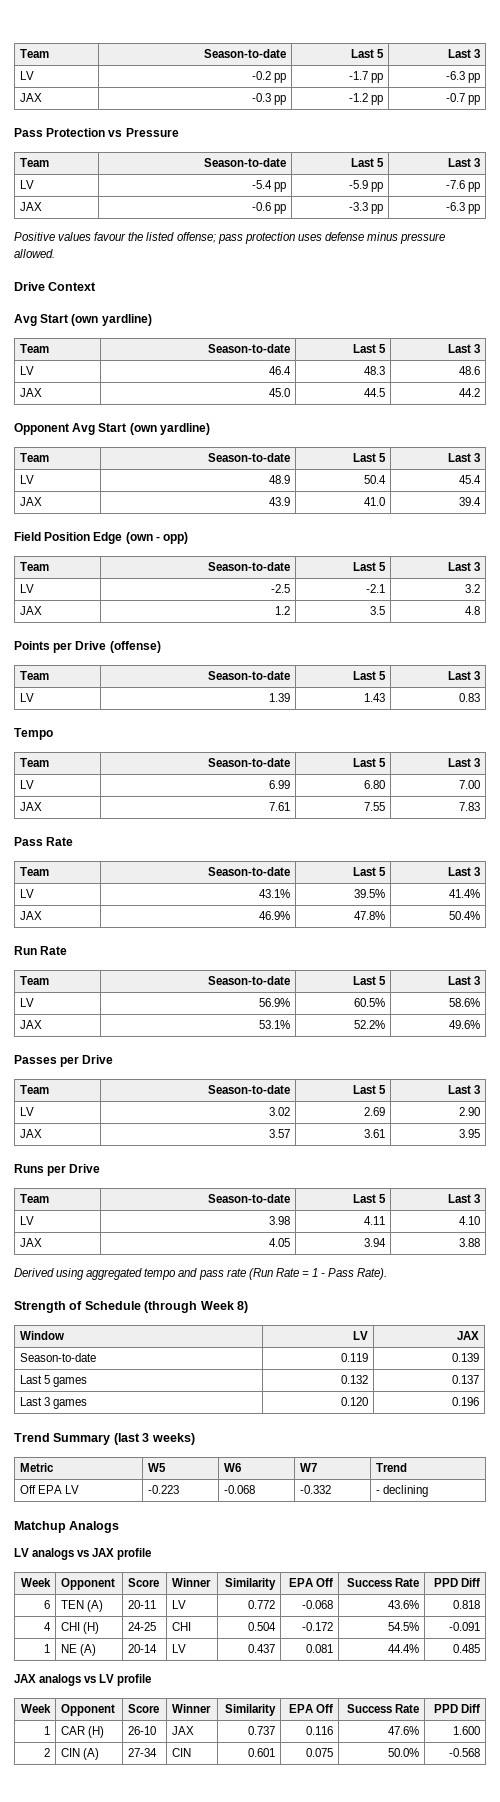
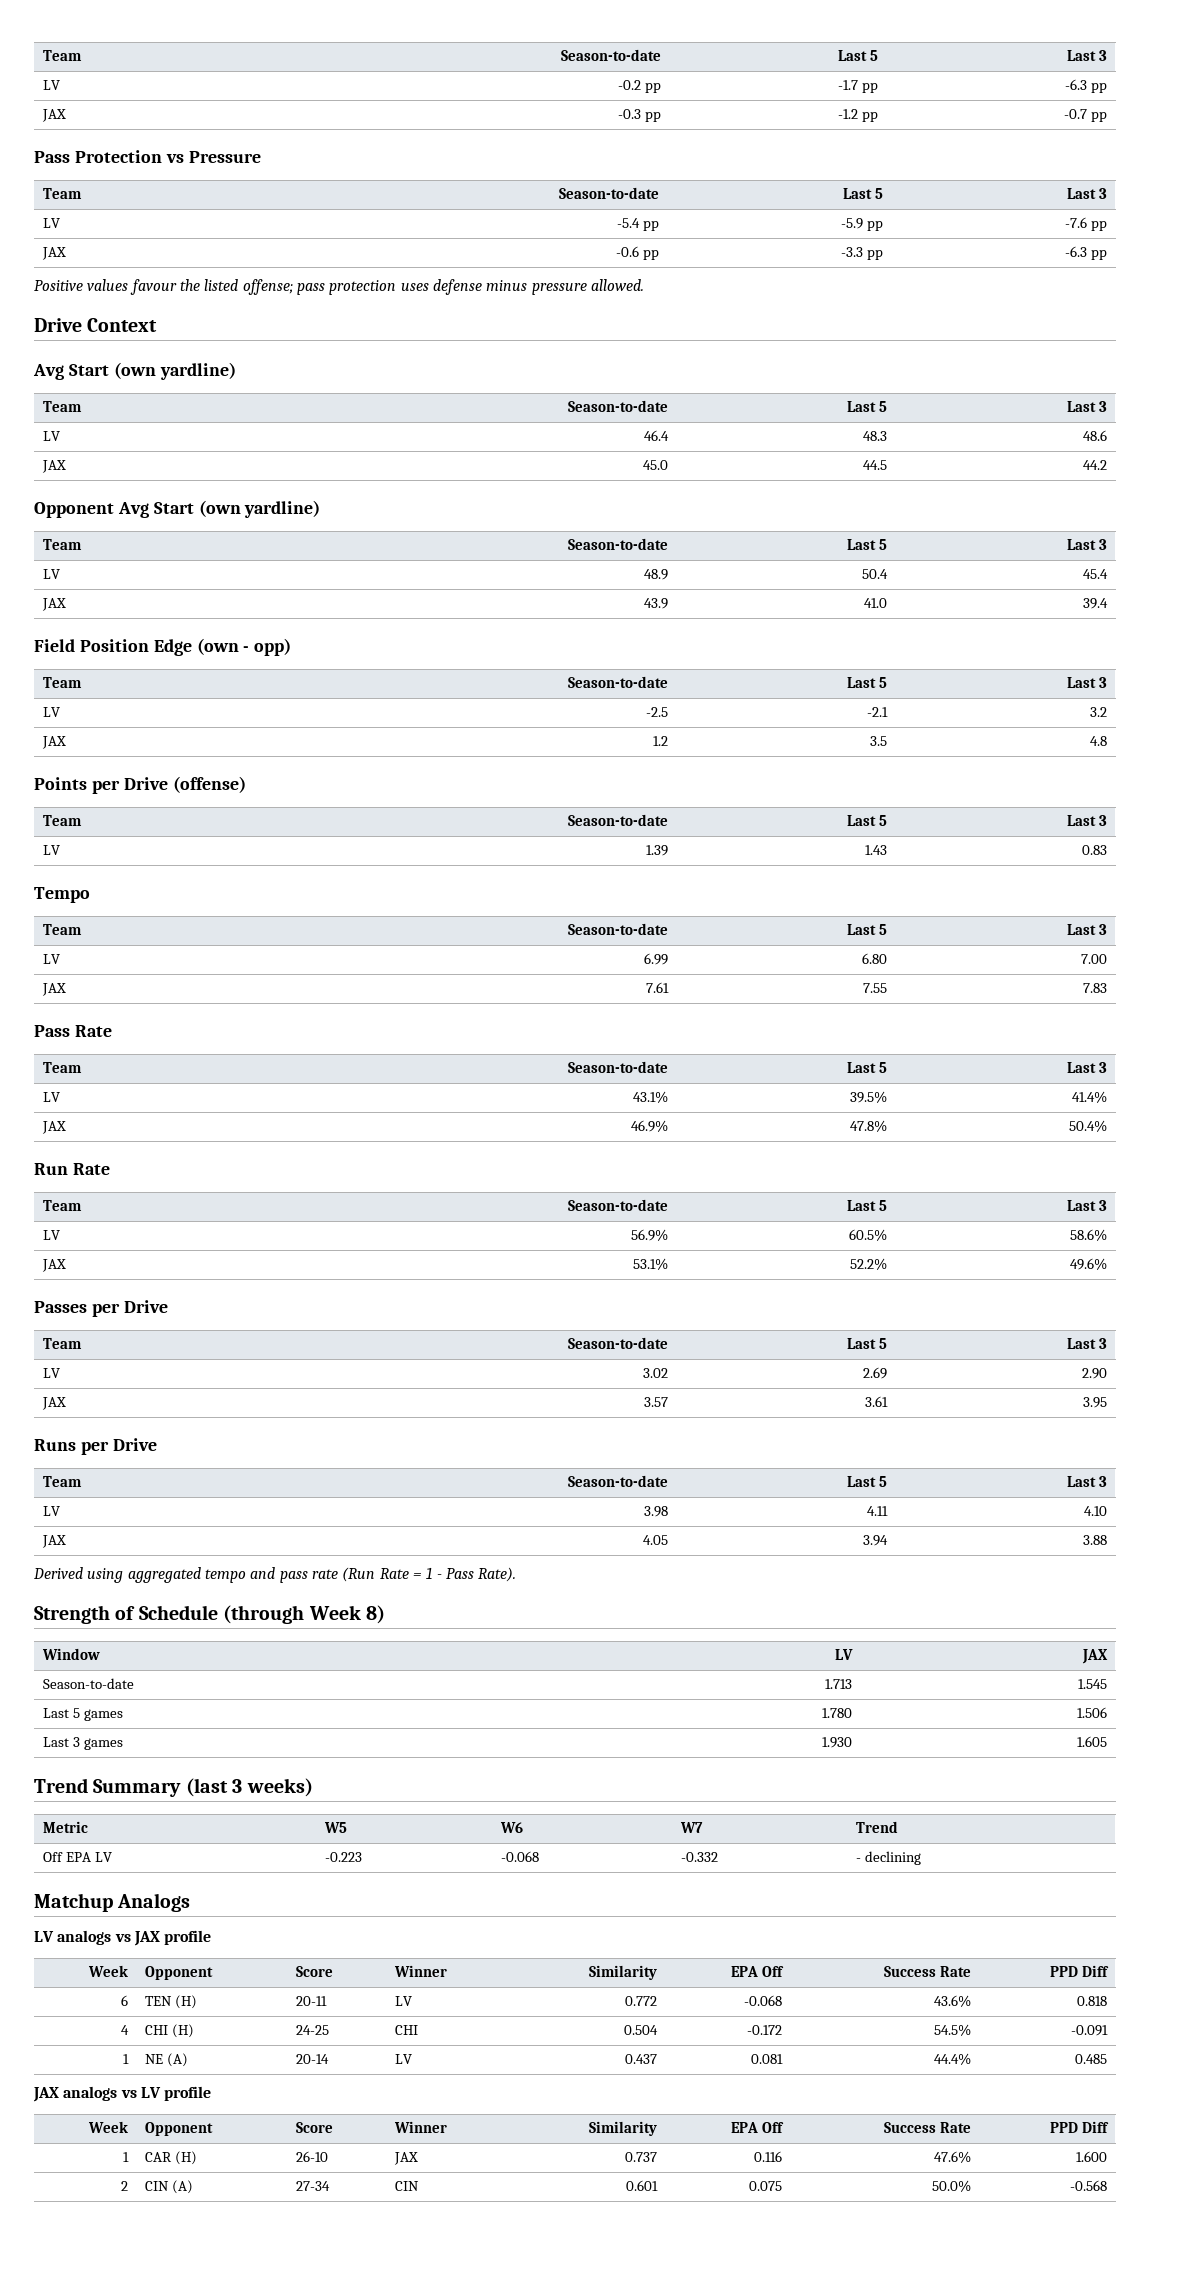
- Season-to-date | 0.119 | 0.139
+ Season-to-date | 1.713 | 1.545
- Last 5 games | 0.132 | 0.137
+ Last 5 games | 1.780 | 1.506
- Last 3 games | 0.120 | 0.196
+ Last 3 games | 1.930 | 1.605
- 6 | TEN (A) | 20-11 | LV | 0.772 | -0.068 | 43.6% | 0.818
+ 6 | TEN (H) | 20-11 | LV | 0.772 | -0.068 | 43.6% | 0.818

